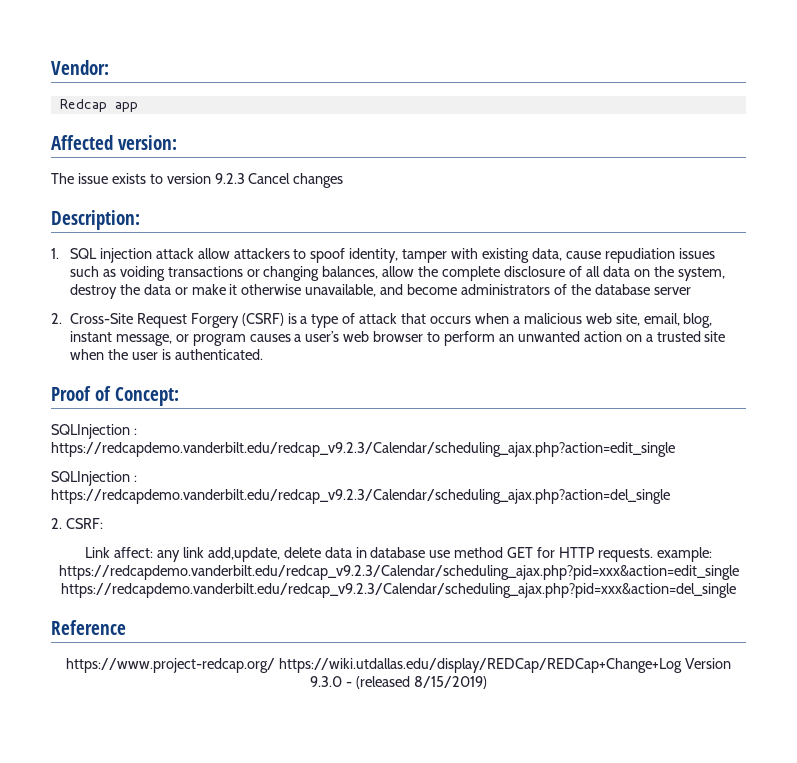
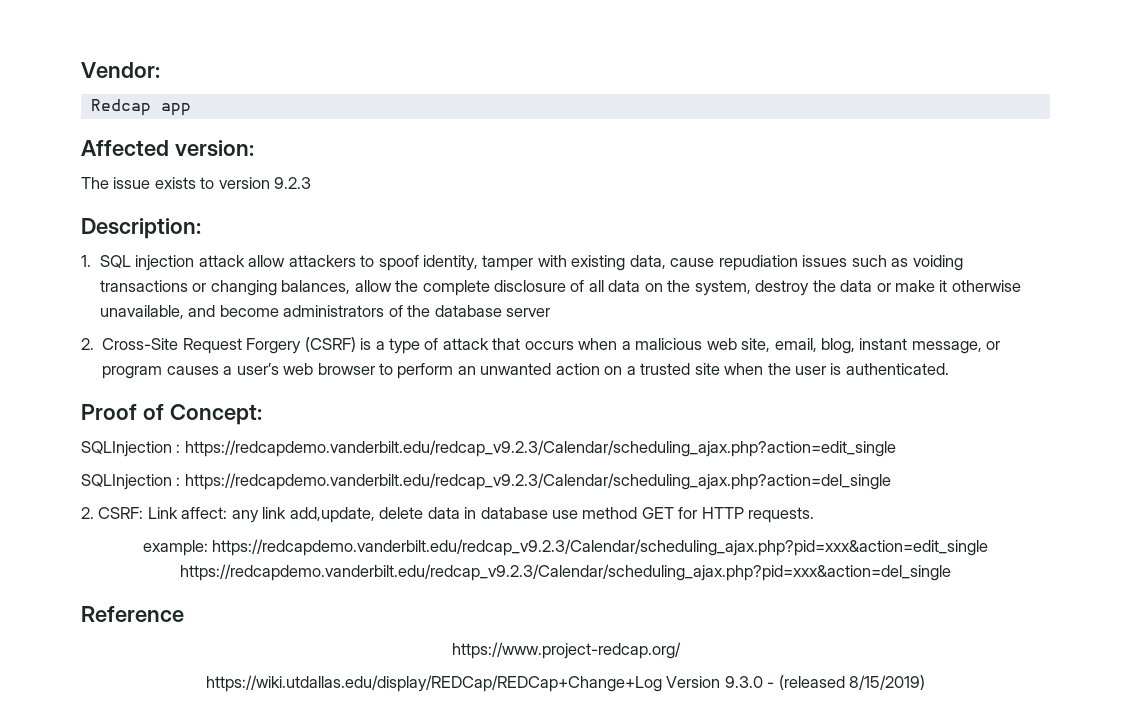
- The issue exists to version 9.2.3 Cancel changes
+ The issue exists to version 9.2.3
- 2. CSRF:
- Link affect: any link add,update, delete data in database use method GET for HTTP requests. example: https://redcapdemo.vanderbilt.edu/redcap_v9.2.3/Calendar/scheduling_ajax.php?pid=xxx&action=edit_single https://redcapdemo.vanderbilt.edu/redcap_v9.2.3/Calendar/scheduling_ajax.php?pid=xxx&action=del_single
+ 2. CSRF: Link affect: any link add,update, delete data in database use method GET for HTTP requests.
+ example: https://redcapdemo.vanderbilt.edu/redcap_v9.2.3/Calendar/scheduling_ajax.php?pid=xxx&action=edit_single https://redcapdemo.vanderbilt.edu/redcap_v9.2.3/Calendar/scheduling_ajax.php?pid=xxx&action=del_single
- https://www.project-redcap.org/ https://wiki.utdallas.edu/display/REDCap/REDCap+Change+Log Version 9.3.0 - (released 8/15/2019)
+ https://www.project-redcap.org/
+ https://wiki.utdallas.edu/display/REDCap/REDCap+Change+Log Version 9.3.0 - (released 8/15/2019)

